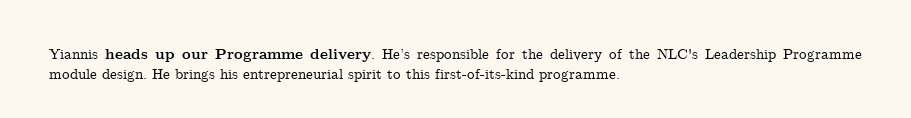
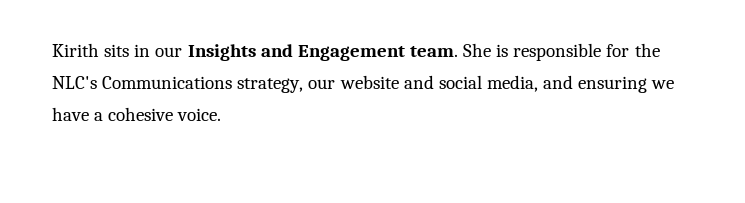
- Yiannis heads up our Programme delivery. He’s responsible for the delivery of the NLC's Leadership Programme module design. He brings his entrepreneurial spirit to this first-of-its-kind programme.
+ Kirith sits in our Insights and Engagement team. She is responsible for the NLC's Communications strategy, our website and social media, and ensuring we have a cohesive voice.

